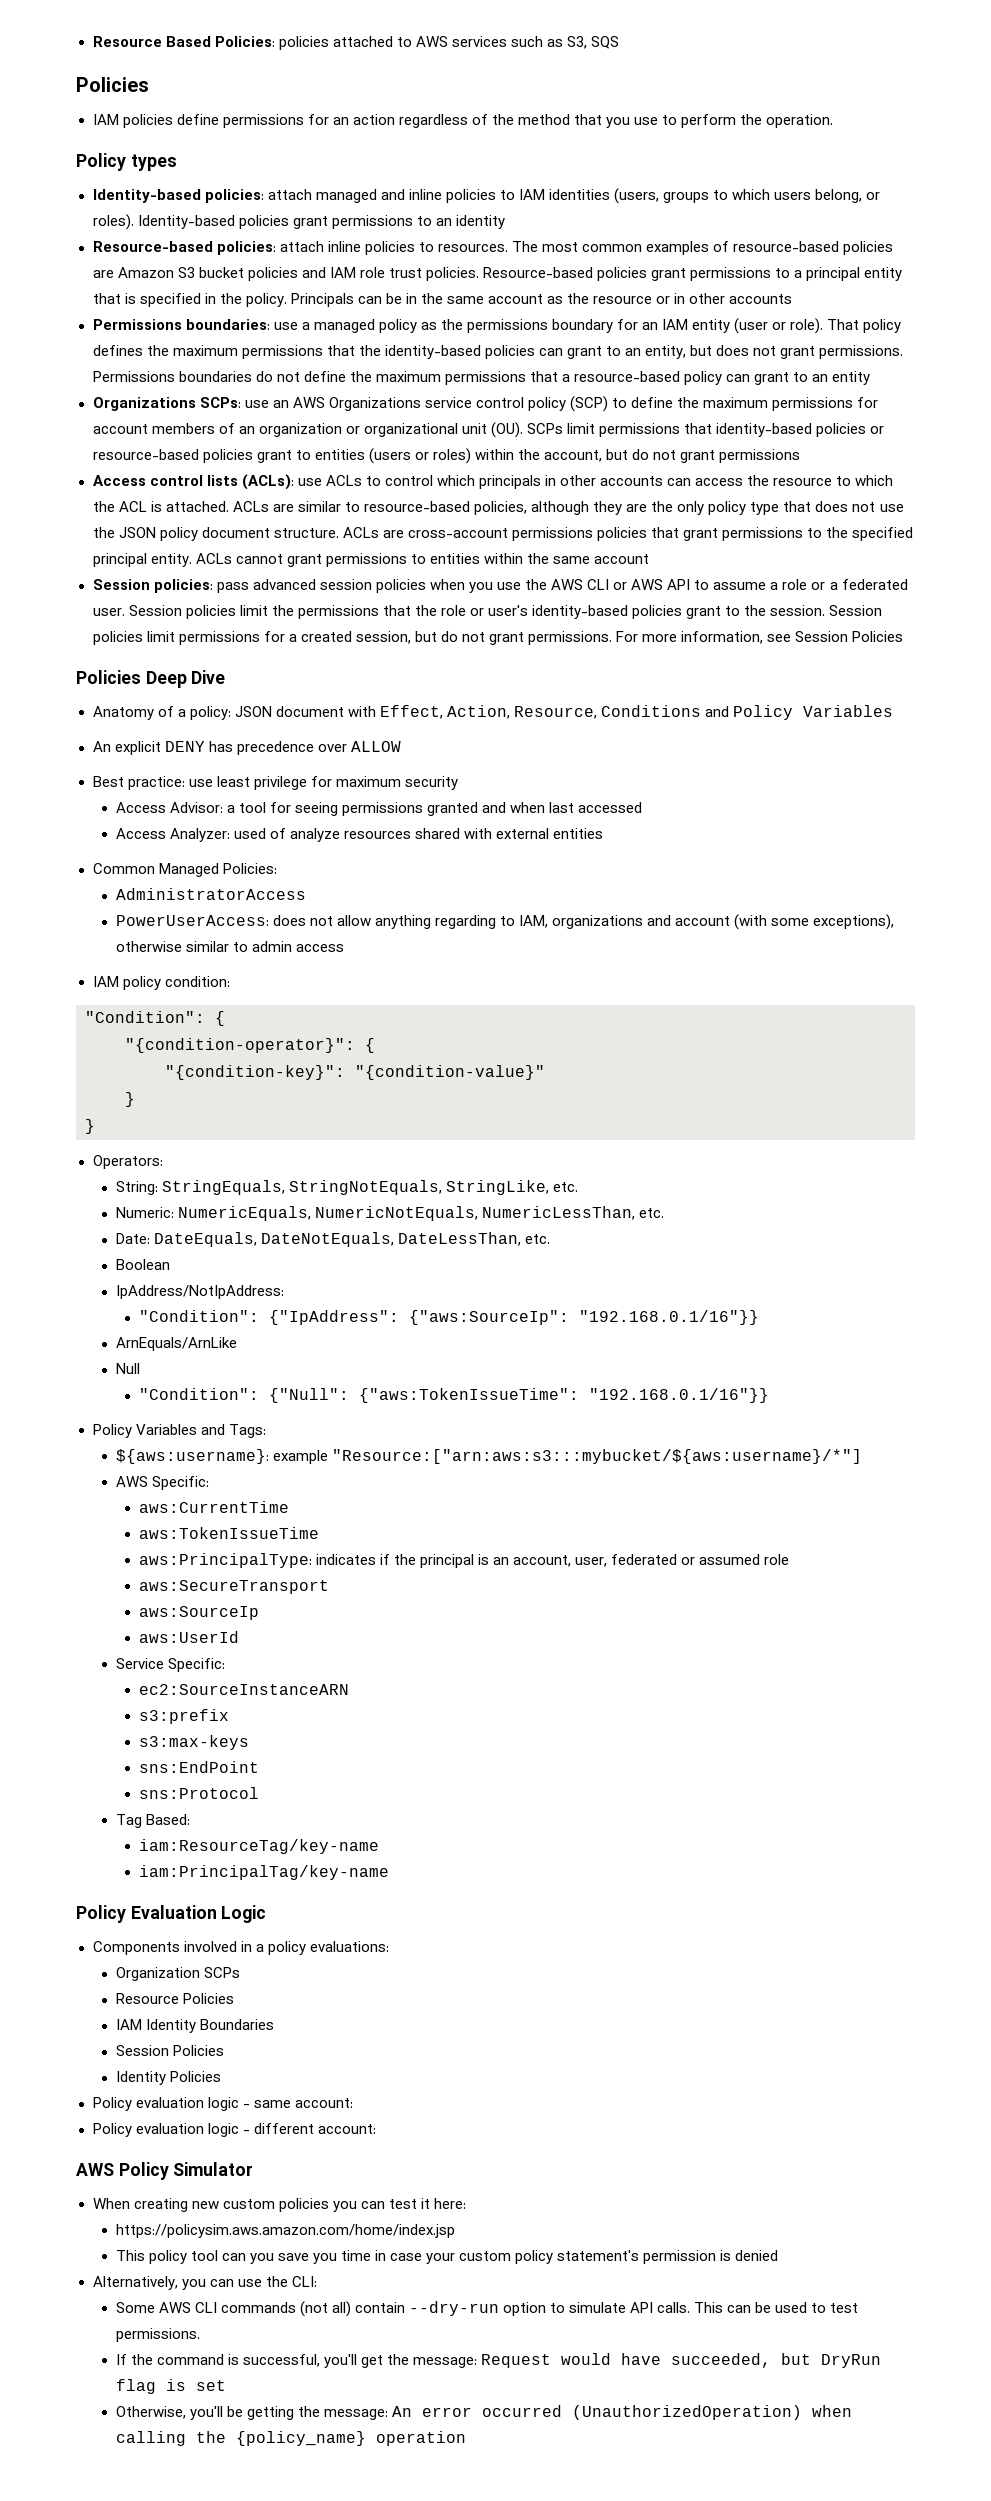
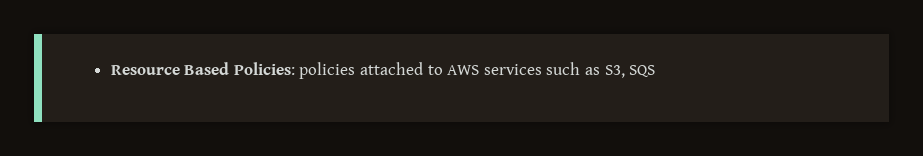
  Resource Based Policies: policies attached to AWS services such as S3, SQS
- Policies
- IAM policies define permissions for an action regardless of the method that you use to perform the operation.
- Policy types
- Identity-based policies: attach managed and inline policies to IAM identities (users, groups to which users belong, or roles). Identity-based policies grant permissions to an identity
- Resource-based policies: attach inline policies to resources. The most common examples of resource-based policies are Amazon S3 bucket policies and IAM role trust policies. Resource-based policies grant permissions to a principal entity that is specified in the policy. Principals can be in the same account as the resource or in other accounts
- Permissions boundaries: use a managed policy as the permissions boundary for an IAM entity (user or role). That policy defines the maximum permissions that the identity-based policies can grant to an entity, but does not grant permissions. Permissions boundaries do not define the maximum permissions that a resource-based policy can grant to an entity
- Organizations SCPs: use an AWS Organizations service control policy (SCP) to define the maximum permissions for account members of an organization or organizational unit (OU). SCPs limit permissions that identity-based policies or resource-based policies grant to entities (users or roles) within the account, but do not grant permissions
- Access control lists (ACLs): use ACLs to control which principals in other accounts can access the resource to which the ACL is attached. ACLs are similar to resource-based policies, although they are the only policy type that does not use the JSON policy document structure. ACLs are cross-account permissions policies that grant permissions to the specified principal entity. ACLs cannot grant permissions to entities within the same account
- Session policies: pass advanced session policies when you use the AWS CLI or AWS API to assume a role or a federated user. Session policies limit the permissions that the role or user's identity-based policies grant to the session. Session policies limit permissions for a created session, but do not grant permissions. For more information, see Session Policies
- Policies Deep Dive
- Anatomy of a policy: JSON document with Effect, Action, Resource, Conditions and Policy Variables
- An explicit DENY has precedence over ALLOW
- Best practice: use least privilege for maximum security
- Access Advisor: a tool for seeing permissions granted and when last accessed
- Access Analyzer: used of analyze resources shared with external entities
- Common Managed Policies:
- AdministratorAccess
- PowerUserAccess: does not allow anything regarding to IAM, organizations and account (with some exceptions), otherwise similar to admin access
- IAM policy condition:
- "Condition": {
- "{condition-operator}": {
- "{condition-key}": "{condition-value}"
- }
- }
- Operators:
- String: StringEquals, StringNotEquals, StringLike, etc.
- Numeric: NumericEquals, NumericNotEquals, NumericLessThan, etc.
- Date: DateEquals, DateNotEquals, DateLessThan, etc.
- Boolean
- IpAddress/NotIpAddress:
- "Condition": {"IpAddress": {"aws:SourceIp": "192.168.0.1/16"}}
- ArnEquals/ArnLike
- Null
- "Condition": {"Null": {"aws:TokenIssueTime": "192.168.0.1/16"}}
- Policy Variables and Tags:
- ${aws:username}: example "Resource:["arn:aws:s3:::mybucket/${aws:username}/*"]
- AWS Specific:
- aws:CurrentTime
- aws:TokenIssueTime
- aws:PrincipalType: indicates if the principal is an account, user, federated or assumed role
- aws:SecureTransport
- aws:SourceIp
- aws:UserId
- Service Specific:
- ec2:SourceInstanceARN
- s3:prefix
- s3:max-keys
- sns:EndPoint
- sns:Protocol
- Tag Based:
- iam:ResourceTag/key-name
- iam:PrincipalTag/key-name
- Policy Evaluation Logic
- Components involved in a policy evaluations:
- Organization SCPs
- Resource Policies
- IAM Identity Boundaries
- Session Policies
- Identity Policies
- Policy evaluation logic - same account:
- Policy evaluation logic - different account:
- AWS Policy Simulator
- When creating new custom policies you can test it here:
- https://policysim.aws.amazon.com/home/index.jsp
- This policy tool can you save you time in case your custom policy statement's permission is denied
- Alternatively, you can use the CLI:
- Some AWS CLI commands (not all) contain --dry-run option to simulate API calls. This can be used to test permissions.
- If the command is successful, you'll get the message: Request would have succeeded, but DryRun flag is set
- Otherwise, you'll be getting the message: An error occurred (UnauthorizedOperation) when calling the {policy_name} operation

